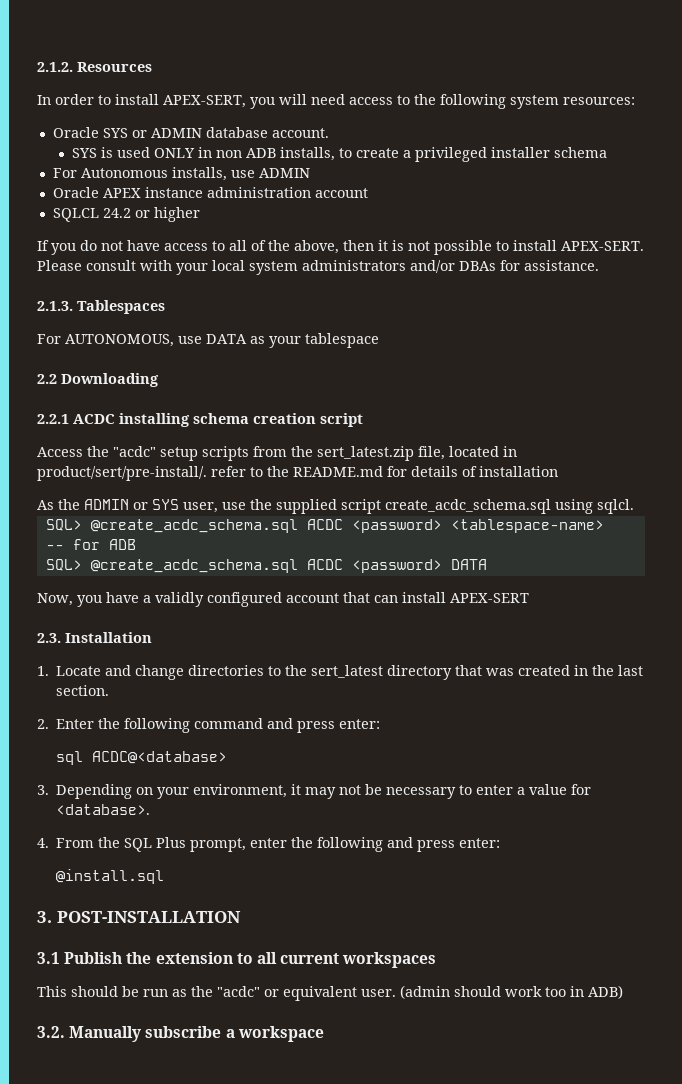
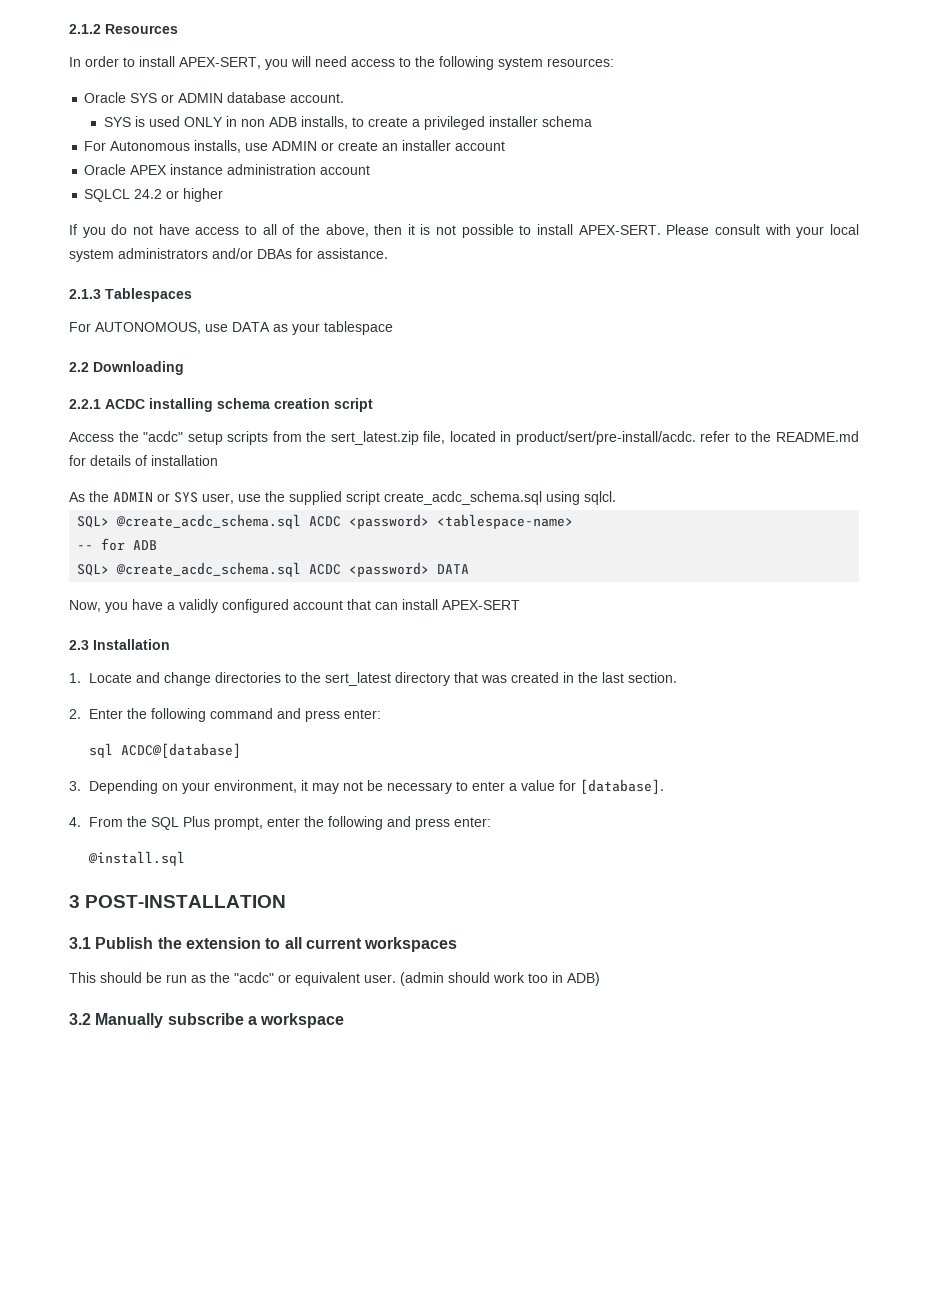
- 2.1.2. Resources
+ 2.1.2 Resources
- For Autonomous installs, use ADMIN
+ For Autonomous installs, use ADMIN or create an installer account
- 2.1.3. Tablespaces
+ 2.1.3 Tablespaces
- Access the "acdc" setup scripts from the sert_latest.zip file, located in product/sert/pre-install/. refer to the README.md for details of installation
+ Access the "acdc" setup scripts from the sert_latest.zip file, located in product/sert/pre-install/acdc. refer to the README.md for details of installation
- 2.3. Installation
+ 2.3 Installation
- sql ACDC@<database>
+ sql ACDC@[database]
- 3. Depending on your environment, it may not be necessary to enter a value for <database>.
+ 3. Depending on your environment, it may not be necessary to enter a value for [database].
- 3. POST-INSTALLATION
+ 3 POST-INSTALLATION
- 3.2. Manually subscribe a workspace
+ 3.2 Manually subscribe a workspace

